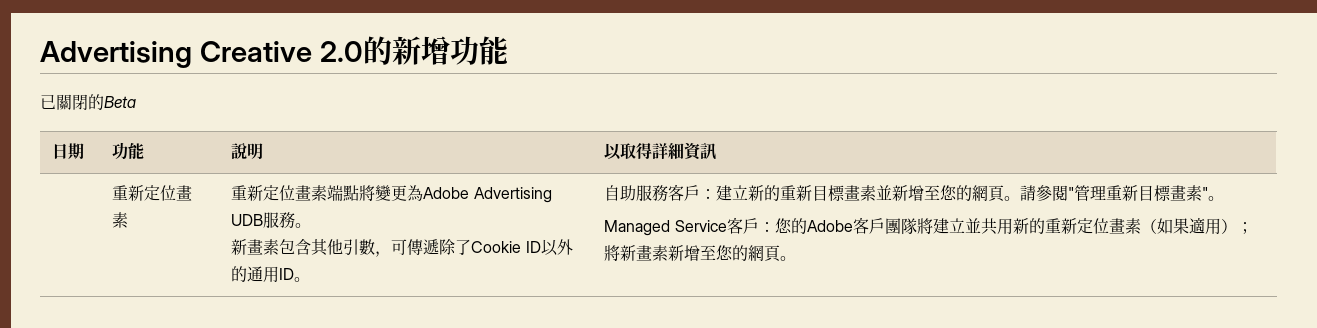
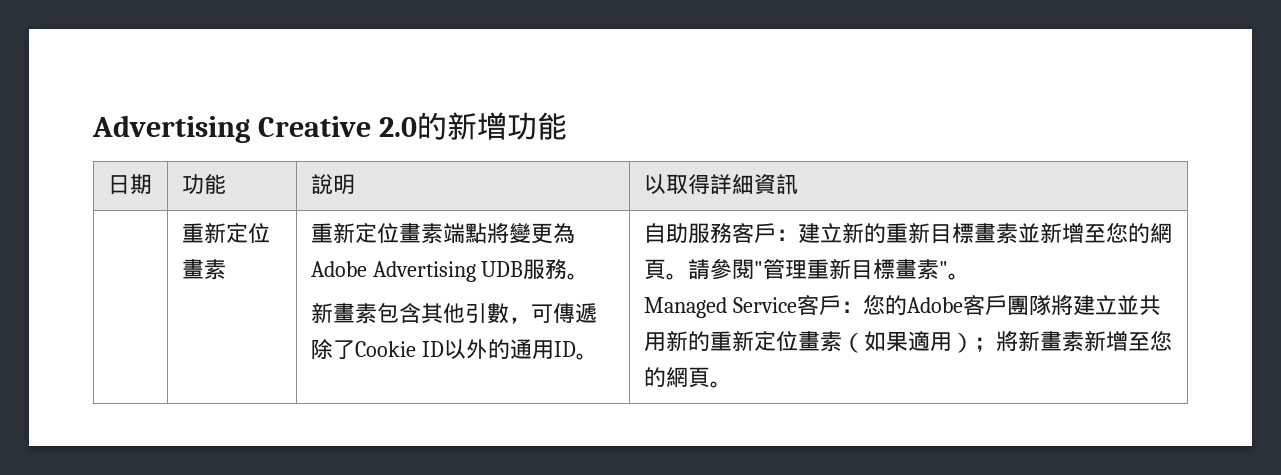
- 已關閉的Beta

